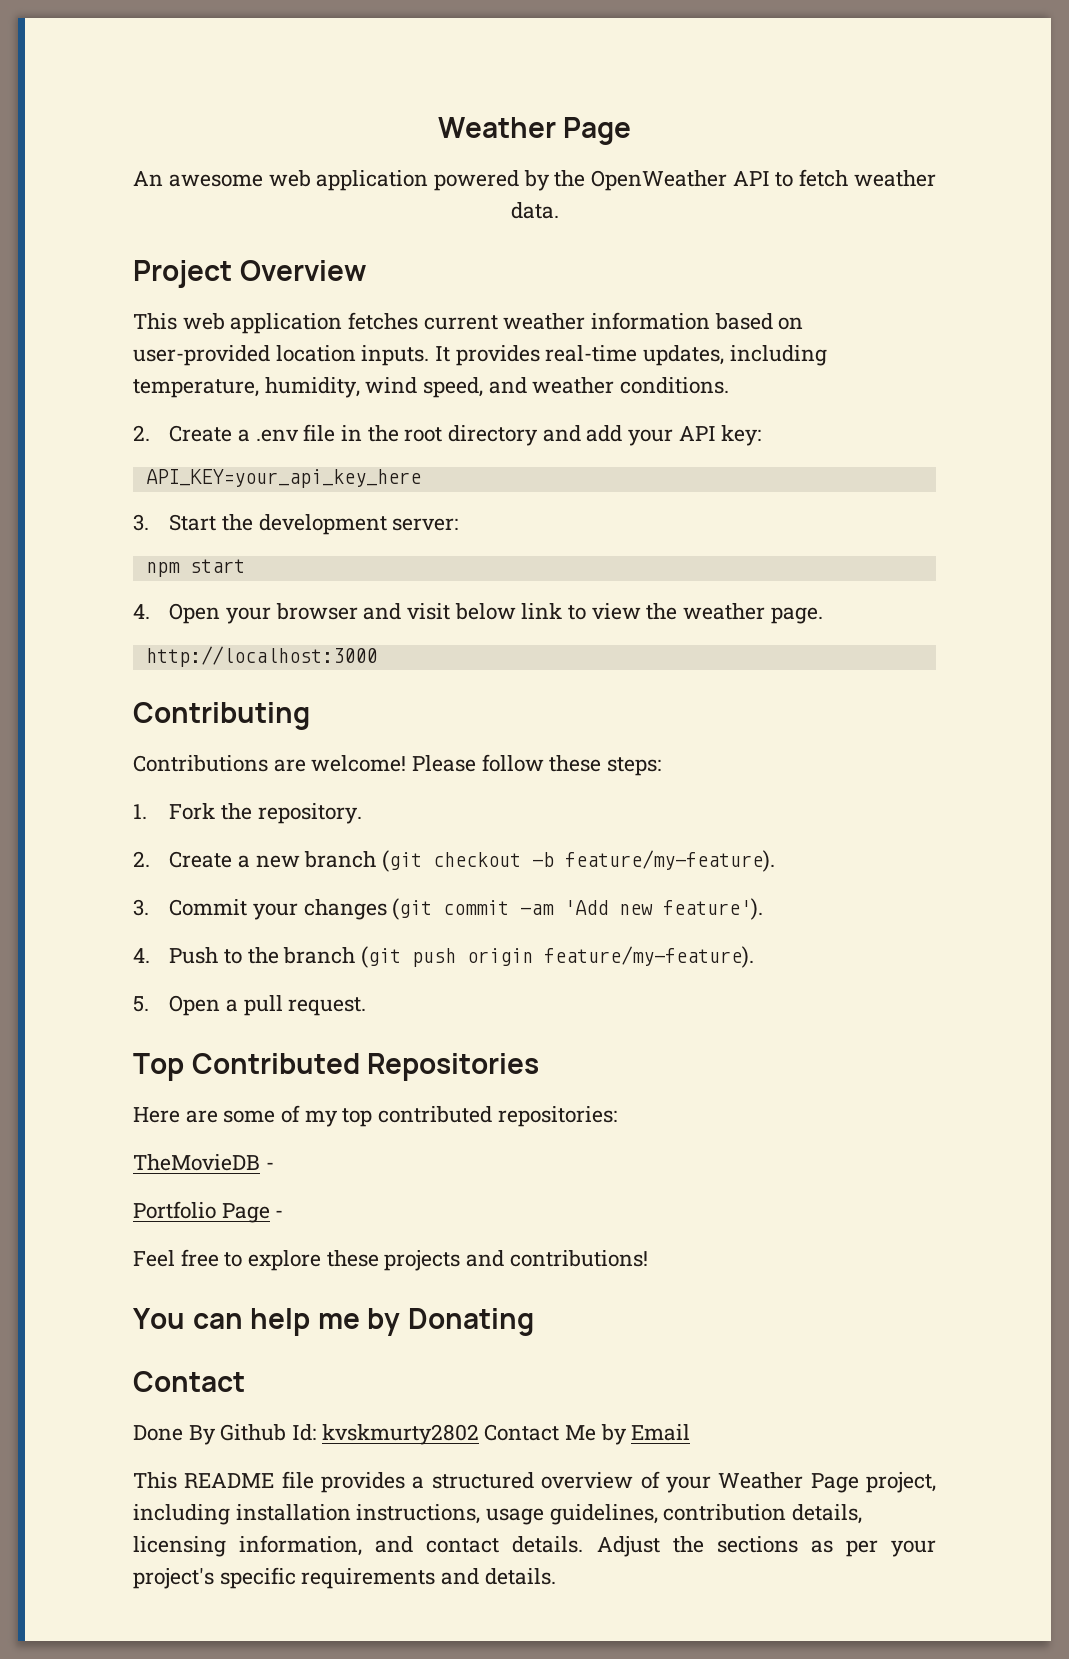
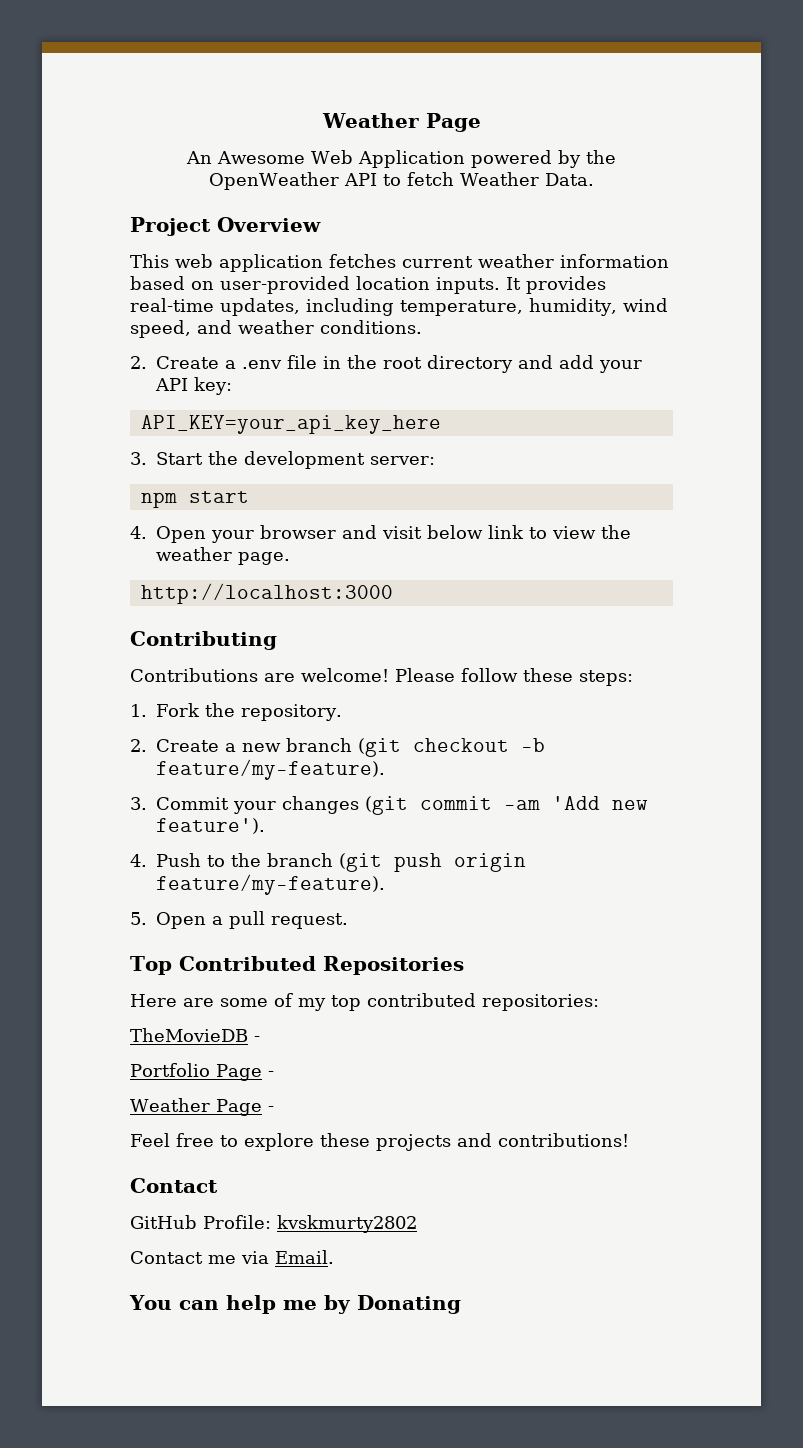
- An awesome web application powered by the OpenWeather API to fetch weather data.
+ An Awesome Web Application powered by the OpenWeather API to fetch Weather Data.
+ Weather Page -
  Feel free to explore these projects and contributions!
+ Contact
+ GitHub Profile: kvskmurty2802
+ Contact me via Email.
  You can help me by Donating
- Contact
- Done By Github Id: kvskmurty2802 Contact Me by Email
- This README file provides a structured overview of your Weather Page project, including installation instructions, usage guidelines, contribution details, licensing information, and contact details. Adjust the sections as per your project's specific requirements and details.

